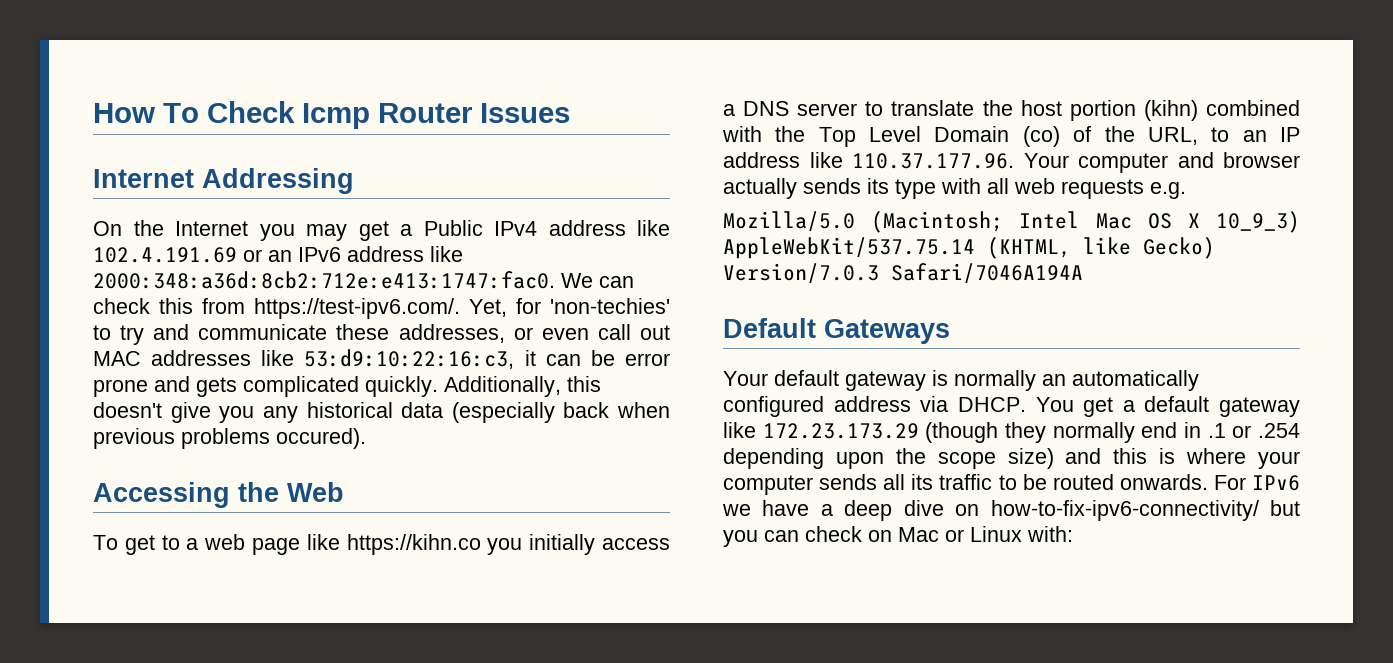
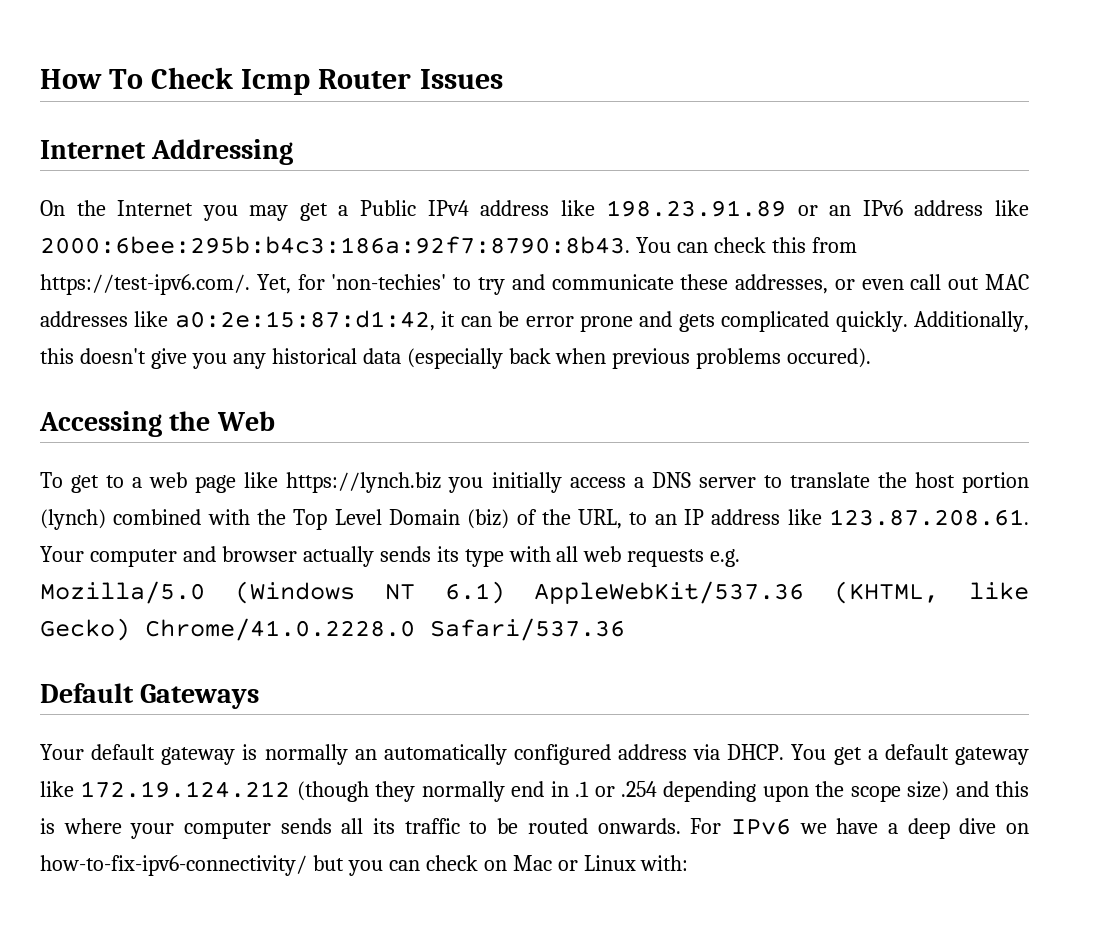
- On the Internet you may get a Public IPv4 address like 102.4.191.69 or an IPv6 address like 2000:348:a36d:8cb2:712e:e413:1747:fac0. We can check this from https://test-ipv6.com/. Yet, for 'non-techies' to try and communicate these addresses, or even call out MAC addresses like 53:d9:10:22:16:c3, it can be error prone and gets complicated quickly.
+ On the Internet you may get a Public IPv4 address like 198.23.91.89 or an IPv6 address like 2000:6bee:295b:b4c3:186a:92f7:8790:8b43. You can check this from https://test-ipv6.com/. Yet, for 'non-techies' to try and communicate these addresses, or even call out MAC addresses like a0:2e:15:87:d1:42, it can be error prone and gets complicated quickly.
- To get to a web page like https://kihn.co you initially access a DNS server to translate the host portion (kihn) combined with the Top Level Domain (co) of the URL, to an IP address like 110.37.177.96. Your computer and browser actually sends its type with all web requests e.g.
+ To get to a web page like https://lynch.biz you initially access a DNS server to translate the host portion (lynch) combined with the Top Level Domain (biz) of the URL, to an IP address like 123.87.208.61. Your computer and browser actually sends its type with all web requests e.g.
- Mozilla/5.0 (Macintosh; Intel Mac OS X 10_9_3) AppleWebKit/537.75.14 (KHTML, like Gecko) Version/7.0.3 Safari/7046A194A
+ Mozilla/5.0 (Windows NT 6.1) AppleWebKit/537.36 (KHTML, like Gecko) Chrome/41.0.2228.0 Safari/537.36
- You get a default gateway like 172.23.173.29 (though they normally end in .1 or .254 depending upon the scope size) and this is where your computer sends all its traffic to be routed onwards.
+ You get a default gateway like 172.19.124.212 (though they normally end in .1 or .254 depending upon the scope size) and this is where your computer sends all its traffic to be routed onwards.

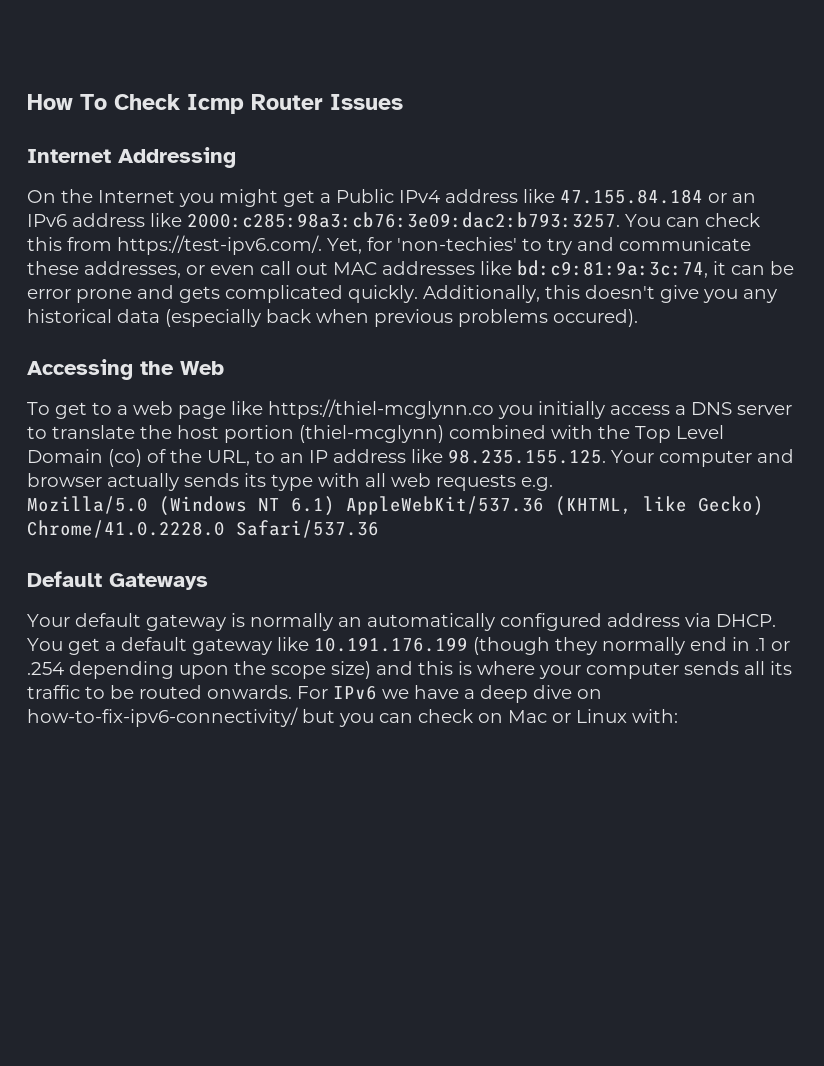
- On the Internet you may get a Public IPv4 address like 198.23.91.89 or an IPv6 address like 2000:6bee:295b:b4c3:186a:92f7:8790:8b43.
+ On the Internet you might get a Public IPv4 address like 47.155.84.184 or an IPv6 address like 2000:c285:98a3:cb76:3e09:dac2:b793:3257.
- You can check this from https://test-ipv6.com/. Yet, for 'non-techies' to try and communicate these addresses, or even call out MAC addresses like a0:2e:15:87:d1:42, it can be error prone and gets complicated quickly.
+ You can check this from https://test-ipv6.com/. Yet, for 'non-techies' to try and communicate these addresses, or even call out MAC addresses like bd:c9:81:9a:3c:74, it can be error prone and gets complicated quickly.
- To get to a web page like https://lynch.biz you initially access a DNS server to translate the host portion (lynch) combined with the Top Level Domain (biz) of the URL, to an IP address like 123.87.208.61. Your computer and browser actually sends its type with all web requests e.g.
+ To get to a web page like https://thiel-mcglynn.co you initially access a DNS server to translate the host portion (thiel-mcglynn) combined with the Top Level Domain (co) of the URL, to an IP address like 98.235.155.125. Your computer and browser actually sends its type with all web requests e.g.
- You get a default gateway like 172.19.124.212 (though they normally end in .1 or .254 depending upon the scope size) and this is where your computer sends all its traffic to be routed onwards.
+ You get a default gateway like 10.191.176.199 (though they normally end in .1 or .254 depending upon the scope size) and this is where your computer sends all its traffic to be routed onwards.

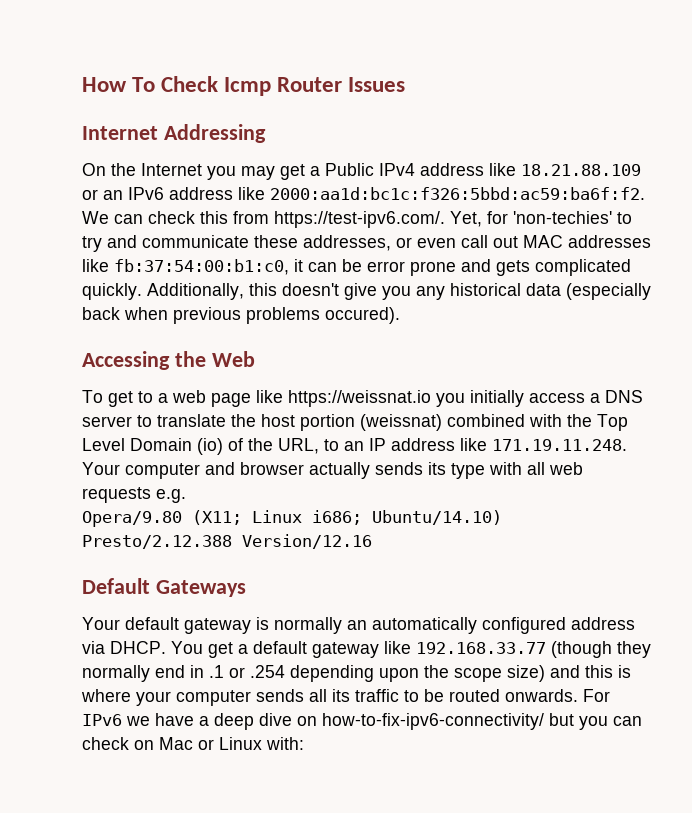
- On the Internet you might get a Public IPv4 address like 47.155.84.184 or an IPv6 address like 2000:c285:98a3:cb76:3e09:dac2:b793:3257. You can check this from https://test-ipv6.com/. Yet, for 'non-techies' to try and communicate these addresses, or even call out MAC addresses like bd:c9:81:9a:3c:74, it can be error prone and gets complicated quickly.
+ On the Internet you may get a Public IPv4 address like 18.21.88.109 or an IPv6 address like 2000:aa1d:bc1c:f326:5bbd:ac59:ba6f:f2. We can check this from https://test-ipv6.com/. Yet, for 'non-techies' to try and communicate these addresses, or even call out MAC addresses like fb:37:54:00:b1:c0, it can be error prone and gets complicated quickly.
- To get to a web page like https://thiel-mcglynn.co you initially access a DNS server to translate the host portion (thiel-mcglynn) combined with the Top Level Domain (co) of the URL, to an IP address like 98.235.155.125. Your computer and browser actually sends its type with all web requests e.g.
+ To get to a web page like https://weissnat.io you initially access a DNS server to translate the host portion (weissnat) combined with the Top Level Domain (io) of the URL, to an IP address like 171.19.11.248. Your computer and browser actually sends its type with all web requests e.g.
- Mozilla/5.0 (Windows NT 6.1) AppleWebKit/537.36 (KHTML, like Gecko) Chrome/41.0.2228.0 Safari/537.36
+ Opera/9.80 (X11; Linux i686; Ubuntu/14.10) Presto/2.12.388 Version/12.16
- You get a default gateway like 10.191.176.199 (though they normally end in .1 or .254 depending upon the scope size) and this is where your computer sends all its traffic to be routed onwards.
+ You get a default gateway like 192.168.33.77 (though they normally end in .1 or .254 depending upon the scope size) and this is where your computer sends all its traffic to be routed onwards.

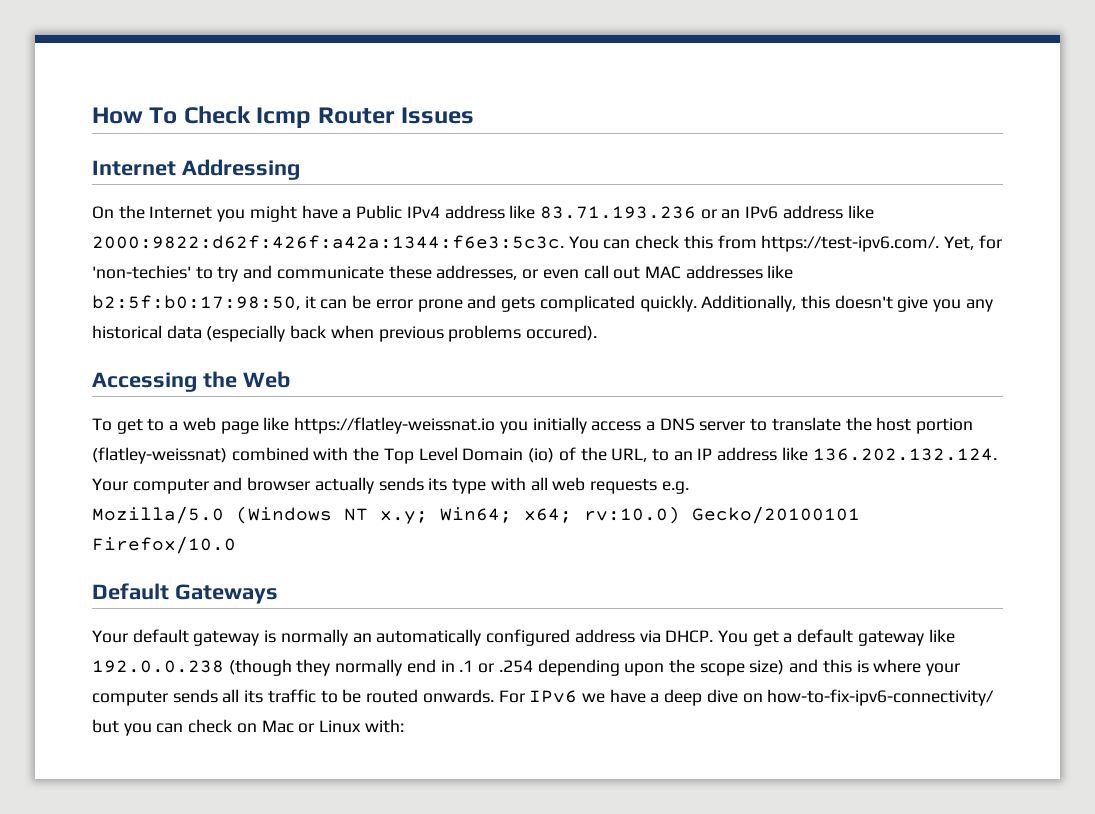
- On the Internet you may get a Public IPv4 address like 18.21.88.109 or an IPv6 address like 2000:aa1d:bc1c:f326:5bbd:ac59:ba6f:f2. We can check this from https://test-ipv6.com/. Yet, for 'non-techies' to try and communicate these addresses, or even call out MAC addresses like fb:37:54:00:b1:c0, it can be error prone and gets complicated quickly.
+ On the Internet you might have a Public IPv4 address like 83.71.193.236 or an IPv6 address like 2000:9822:d62f:426f:a42a:1344:f6e3:5c3c. You can check this from https://test-ipv6.com/. Yet, for 'non-techies' to try and communicate these addresses, or even call out MAC addresses like b2:5f:b0:17:98:50, it can be error prone and gets complicated quickly.
- To get to a web page like https://weissnat.io you initially access a DNS server to translate the host portion (weissnat) combined with the Top Level Domain (io) of the URL, to an IP address like 171.19.11.248. Your computer and browser actually sends its type with all web requests e.g.
+ To get to a web page like https://flatley-weissnat.io you initially access a DNS server to translate the host portion (flatley-weissnat) combined with the Top Level Domain (io) of the URL, to an IP address like 136.202.132.124. Your computer and browser actually sends its type with all web requests e.g.
- Opera/9.80 (X11; Linux i686; Ubuntu/14.10) Presto/2.12.388 Version/12.16
+ Mozilla/5.0 (Windows NT x.y; Win64; x64; rv:10.0) Gecko/20100101 Firefox/10.0
- You get a default gateway like 192.168.33.77 (though they normally end in .1 or .254 depending upon the scope size) and this is where your computer sends all its traffic to be routed onwards.
+ You get a default gateway like 192.0.0.238 (though they normally end in .1 or .254 depending upon the scope size) and this is where your computer sends all its traffic to be routed onwards.

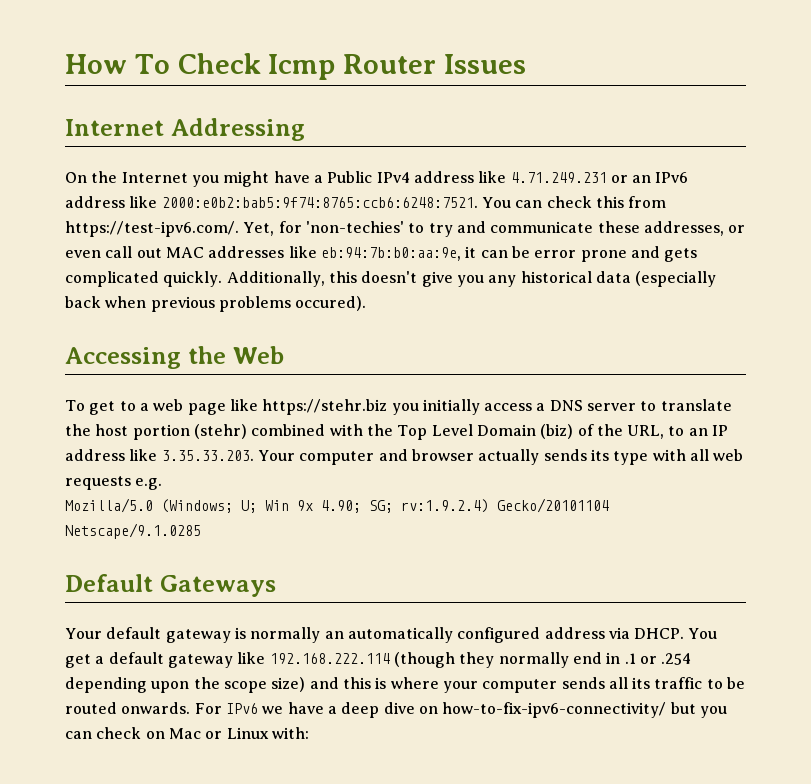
- On the Internet you might have a Public IPv4 address like 83.71.193.236 or an IPv6 address like 2000:9822:d62f:426f:a42a:1344:f6e3:5c3c.
+ On the Internet you might have a Public IPv4 address like 4.71.249.231 or an IPv6 address like 2000:e0b2:bab5:9f74:8765:ccb6:6248:7521.
- You can check this from https://test-ipv6.com/. Yet, for 'non-techies' to try and communicate these addresses, or even call out MAC addresses like b2:5f:b0:17:98:50, it can be error prone and gets complicated quickly.
+ You can check this from https://test-ipv6.com/. Yet, for 'non-techies' to try and communicate these addresses, or even call out MAC addresses like eb:94:7b:b0:aa:9e, it can be error prone and gets complicated quickly.
- To get to a web page like https://flatley-weissnat.io you initially access a DNS server to translate the host portion (flatley-weissnat) combined with the Top Level Domain (io) of the URL, to an IP address like 136.202.132.124. Your computer and browser actually sends its type with all web requests e.g.
+ To get to a web page like https://stehr.biz you initially access a DNS server to translate the host portion (stehr) combined with the Top Level Domain (biz) of the URL, to an IP address like 3.35.33.203. Your computer and browser actually sends its type with all web requests e.g.
- Mozilla/5.0 (Windows NT x.y; Win64; x64; rv:10.0) Gecko/20100101 Firefox/10.0
+ Mozilla/5.0 (Windows; U; Win 9x 4.90; SG; rv:1.9.2.4) Gecko/20101104 Netscape/9.1.0285
- You get a default gateway like 192.0.0.238 (though they normally end in .1 or .254 depending upon the scope size) and this is where your computer sends all its traffic to be routed onwards.
+ You get a default gateway like 192.168.222.114 (though they normally end in .1 or .254 depending upon the scope size) and this is where your computer sends all its traffic to be routed onwards.

